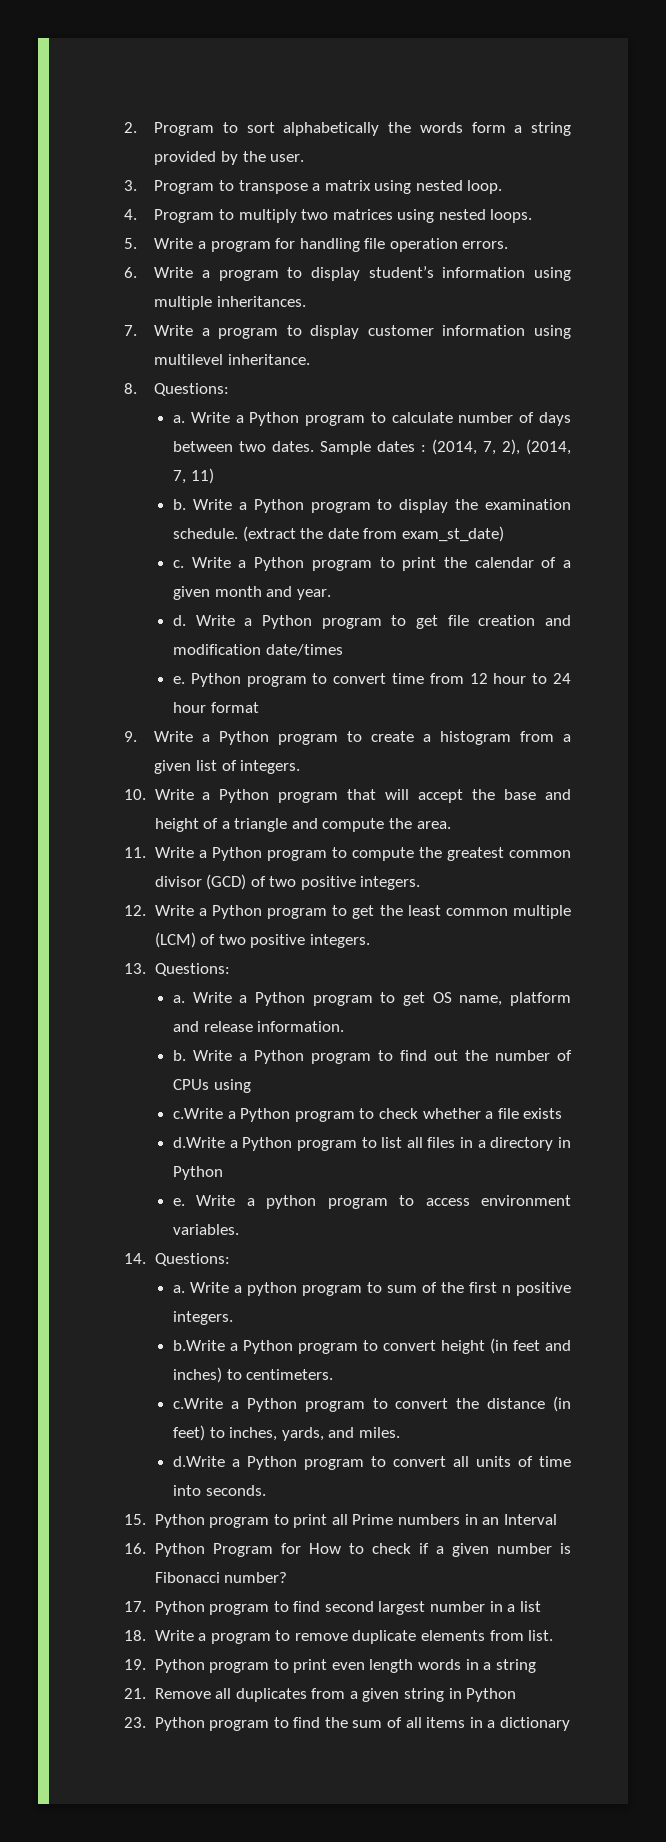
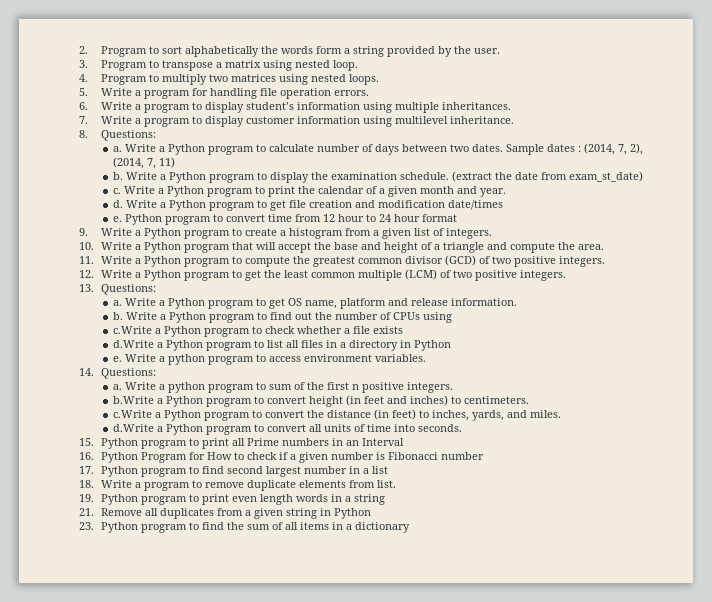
- 16. Python Program for How to check if a given number is Fibonacci number?
+ 16. Python Program for How to check if a given number is Fibonacci number

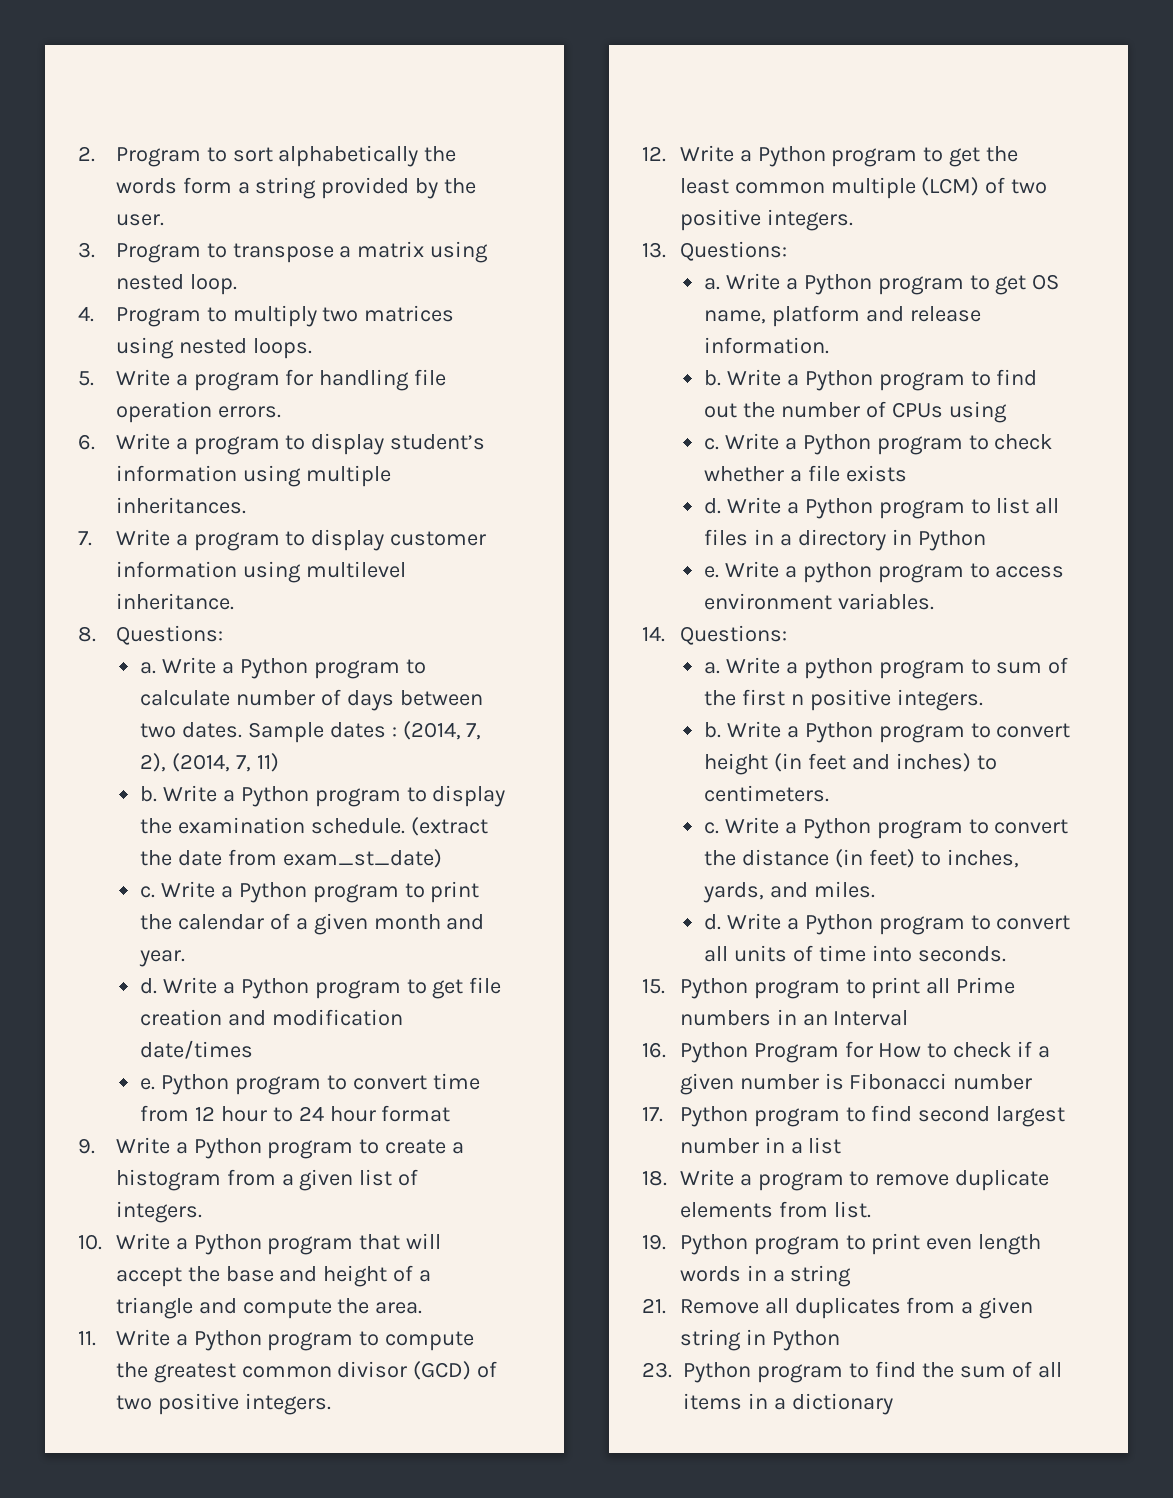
- c.Write a Python program to check whether a file exists
+ c. Write a Python program to check whether a file exists
- d.Write a Python program to list all files in a directory in Python
+ d. Write a Python program to list all files in a directory in Python
- b.Write a Python program to convert height (in feet and inches) to centimeters.
+ b. Write a Python program to convert height (in feet and inches) to centimeters.
- c.Write a Python program to convert the distance (in feet) to inches, yards, and miles.
+ c. Write a Python program to convert the distance (in feet) to inches, yards, and miles.
- d.Write a Python program to convert all units of time into seconds.
+ d. Write a Python program to convert all units of time into seconds.

